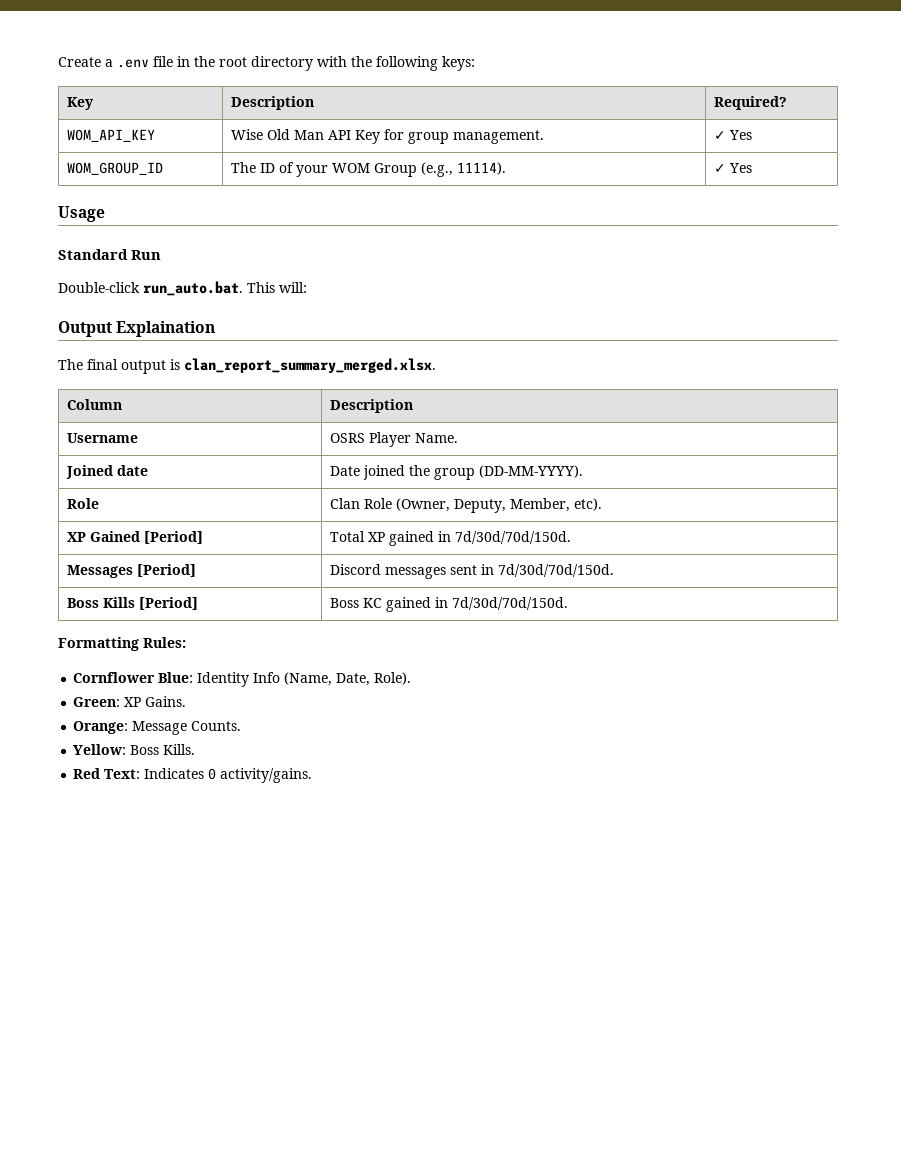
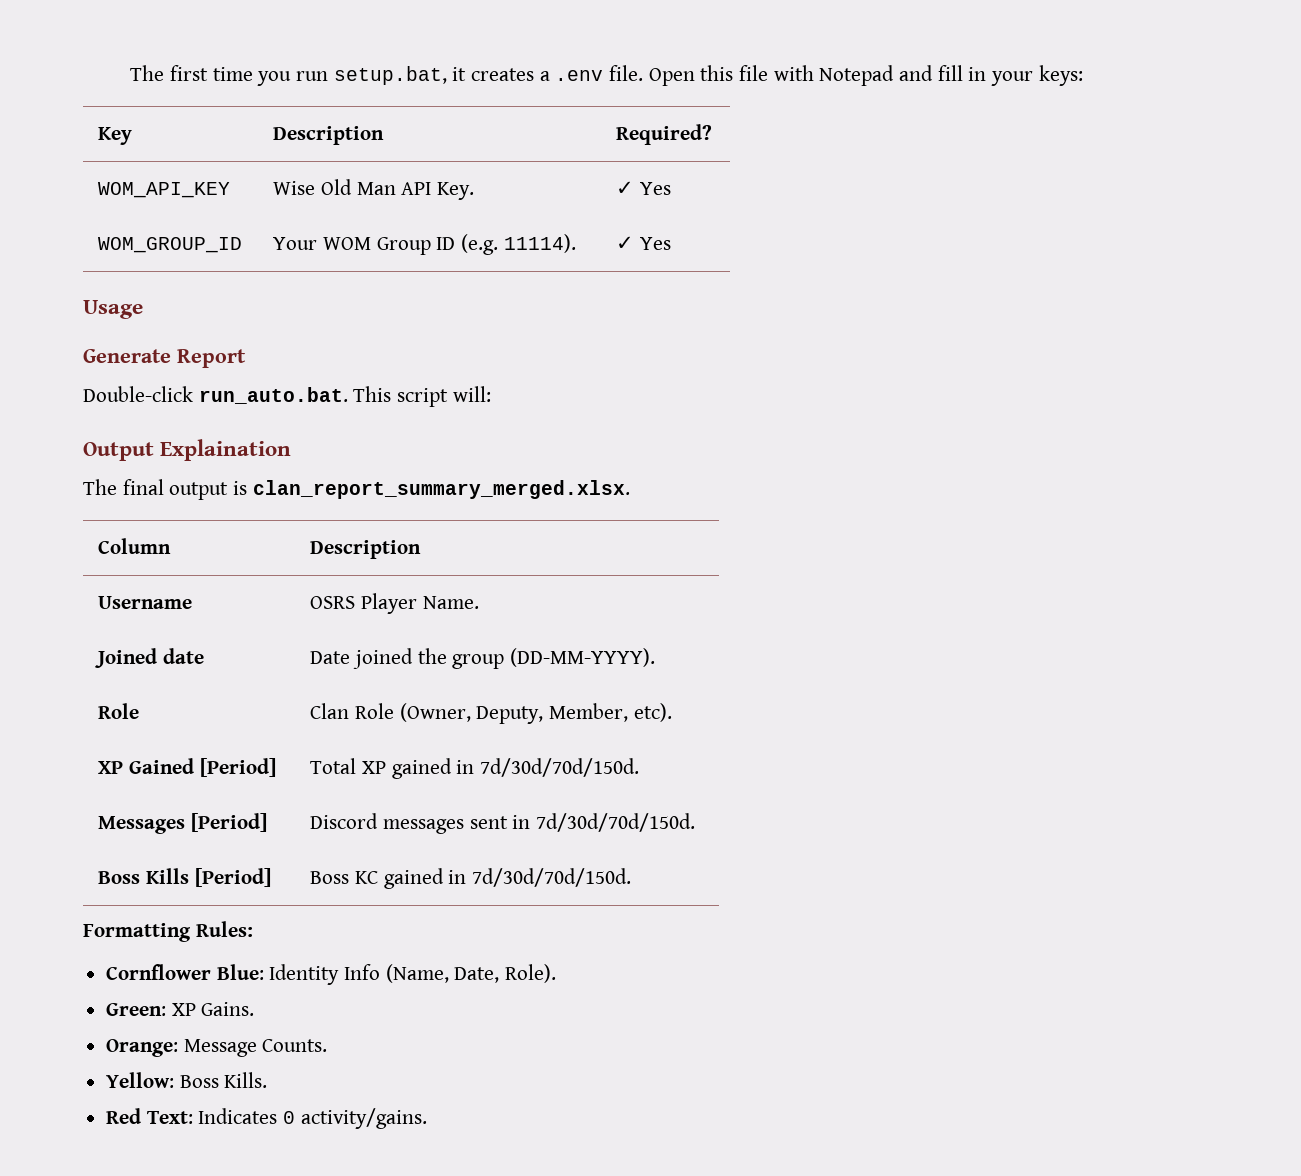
- Create a .env file in the root directory with the following keys:
+ The first time you run setup.bat, it creates a .env file. Open this file with Notepad and fill in your keys:
- WOM_API_KEY | Wise Old Man API Key for group management. | ✓ Yes
+ WOM_API_KEY | Wise Old Man API Key. | ✓ Yes
- WOM_GROUP_ID | The ID of your WOM Group (e.g., 11114). | ✓ Yes
+ WOM_GROUP_ID | Your WOM Group ID (e.g. 11114). | ✓ Yes
- Standard Run
+ Generate Report
- Double-click run_auto.bat. This will:
+ Double-click run_auto.bat. This script will:

